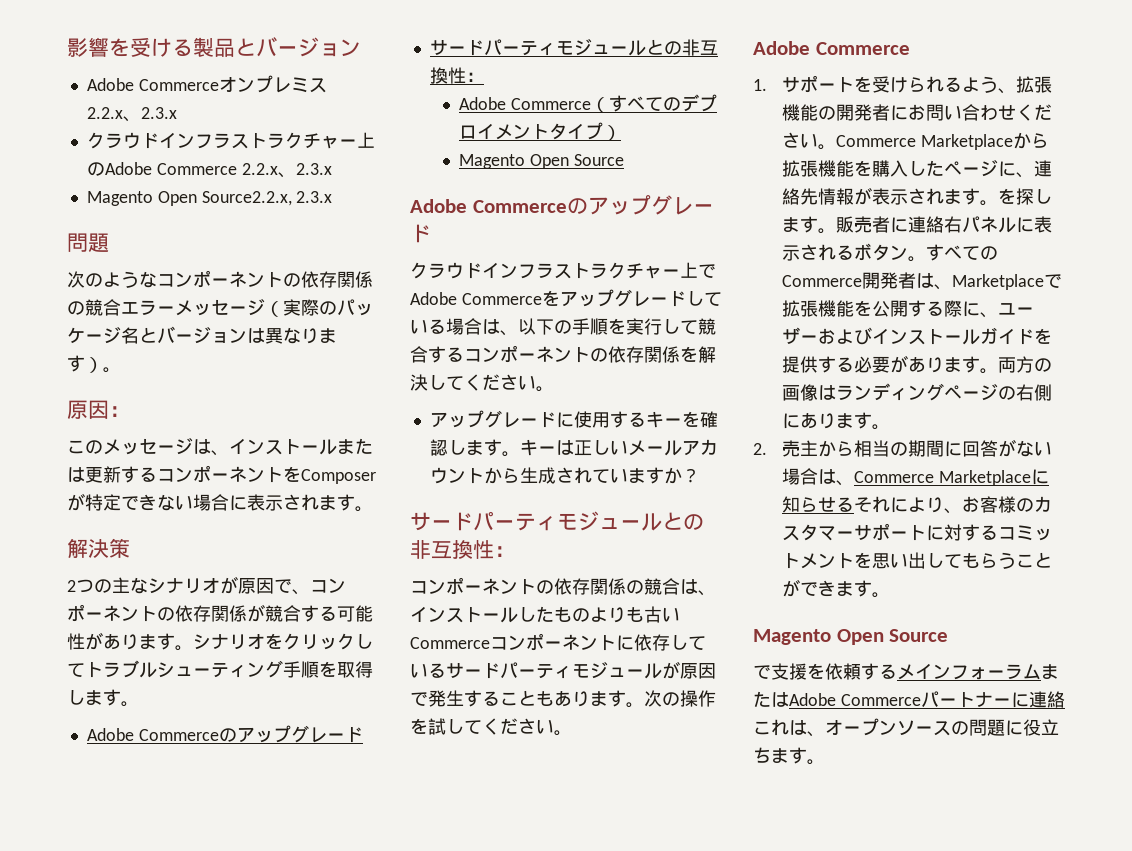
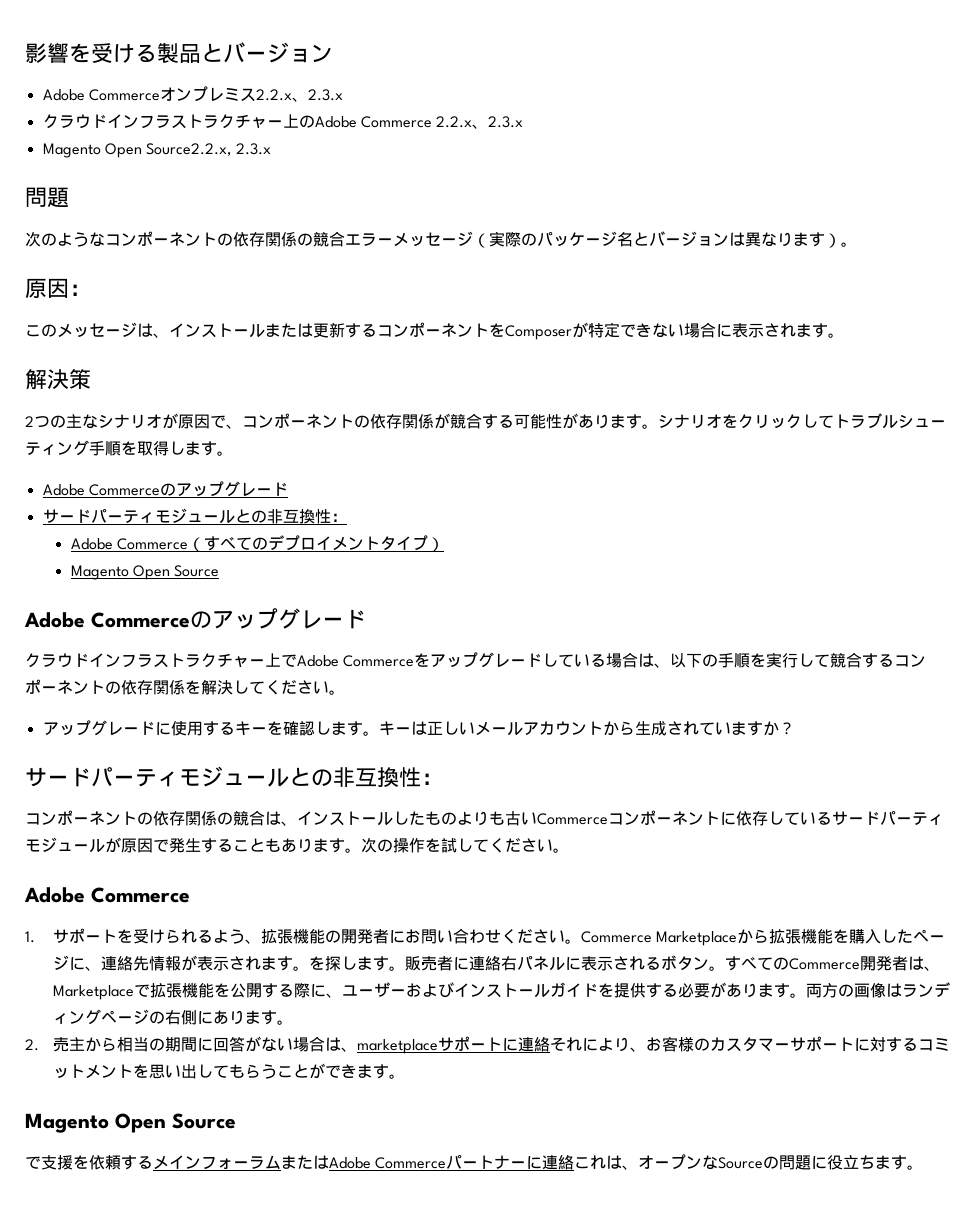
- 2.売主から相当の期間に回答がない場合は、Commerce Marketplaceに知らせるそれにより、お客様のカスタマーサポートに対するコミットメントを思い出してもらうことができます。
+ 2.売主から相当の期間に回答がない場合は、marketplaceサポートに連絡それにより、お客様のカスタマーサポートに対するコミットメントを思い出してもらうことができます。
- で支援を依頼するメインフォーラムまたはAdobe Commerceパートナーに連絡これは、オープンソースの問題に役立ちます。
+ で支援を依頼するメインフォーラムまたはAdobe Commerceパートナーに連絡これは、オープンなSourceの問題に役立ちます。

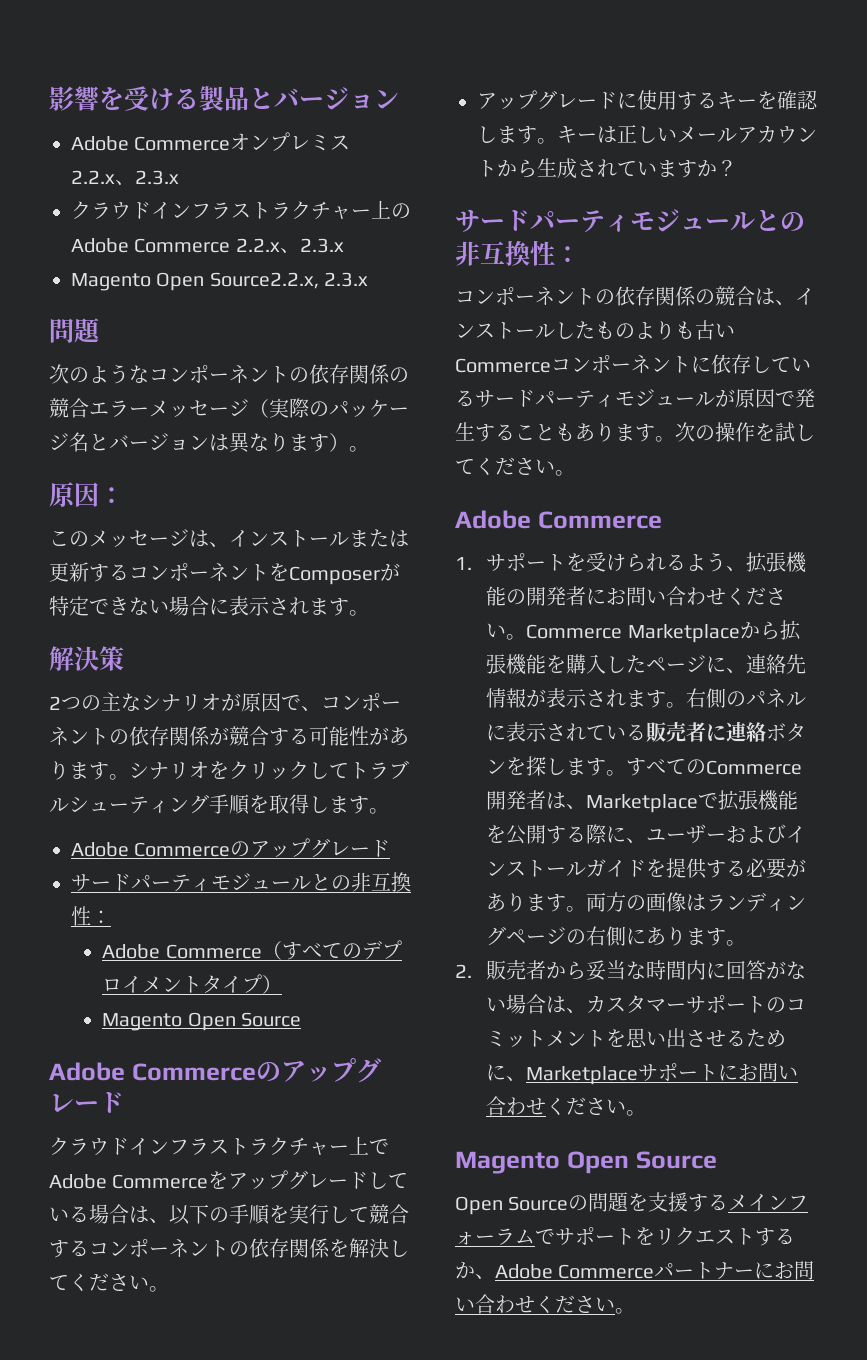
- を探します。販売者に連絡右パネルに表示されるボタン。
+ 右側のパネルに表示されている販売者に連絡ボタンを探します。
- 2.売主から相当の期間に回答がない場合は、marketplaceサポートに連絡それにより、お客様のカスタマーサポートに対するコミットメントを思い出してもらうことができます。
+ 2.販売者から妥当な時間内に回答がない場合は、カスタマーサポートのコミットメントを思い出させるために、Marketplaceサポートにお問い合わせください。
- で支援を依頼するメインフォーラムまたはAdobe Commerceパートナーに連絡これは、オープンなSourceの問題に役立ちます。
+ Open Sourceの問題を支援するメインフォーラムでサポートをリクエストするか、Adobe Commerceパートナーにお問い合わせください。

